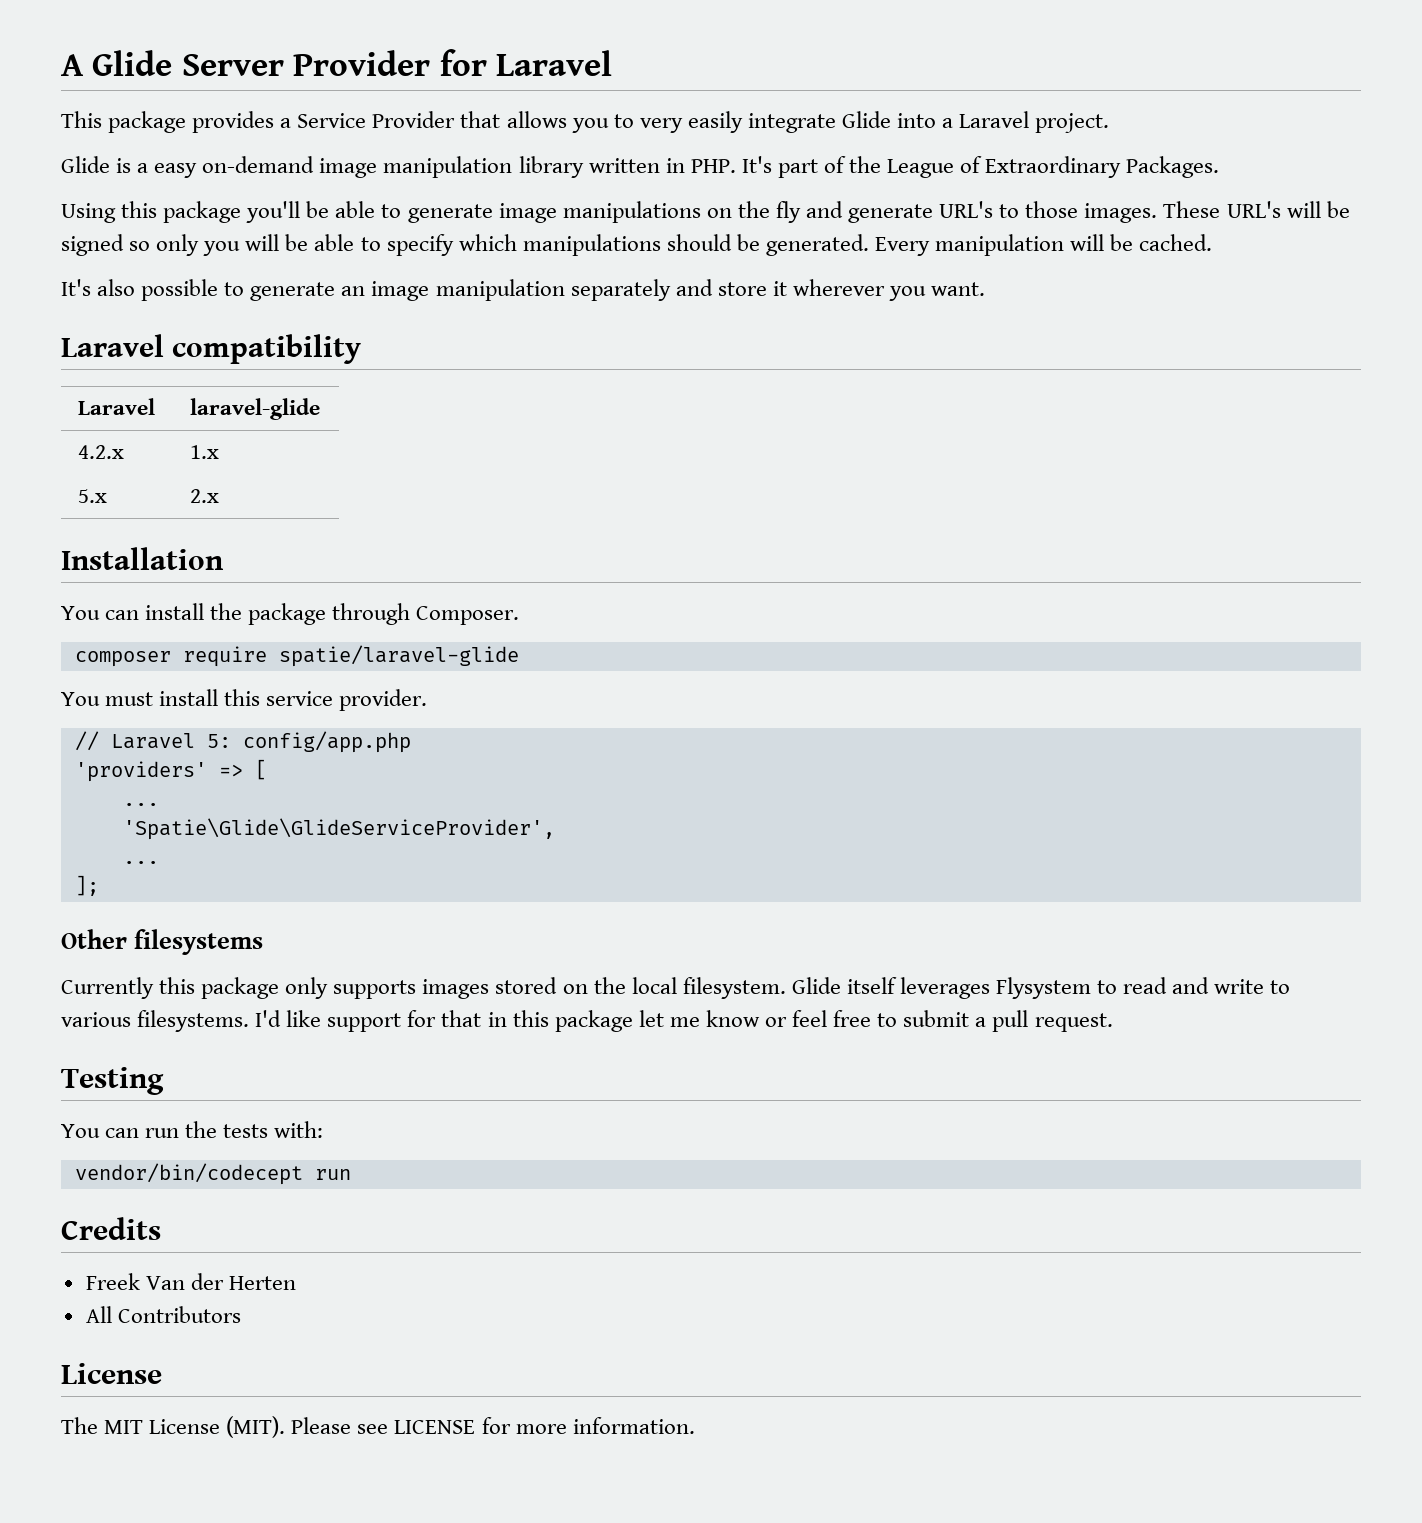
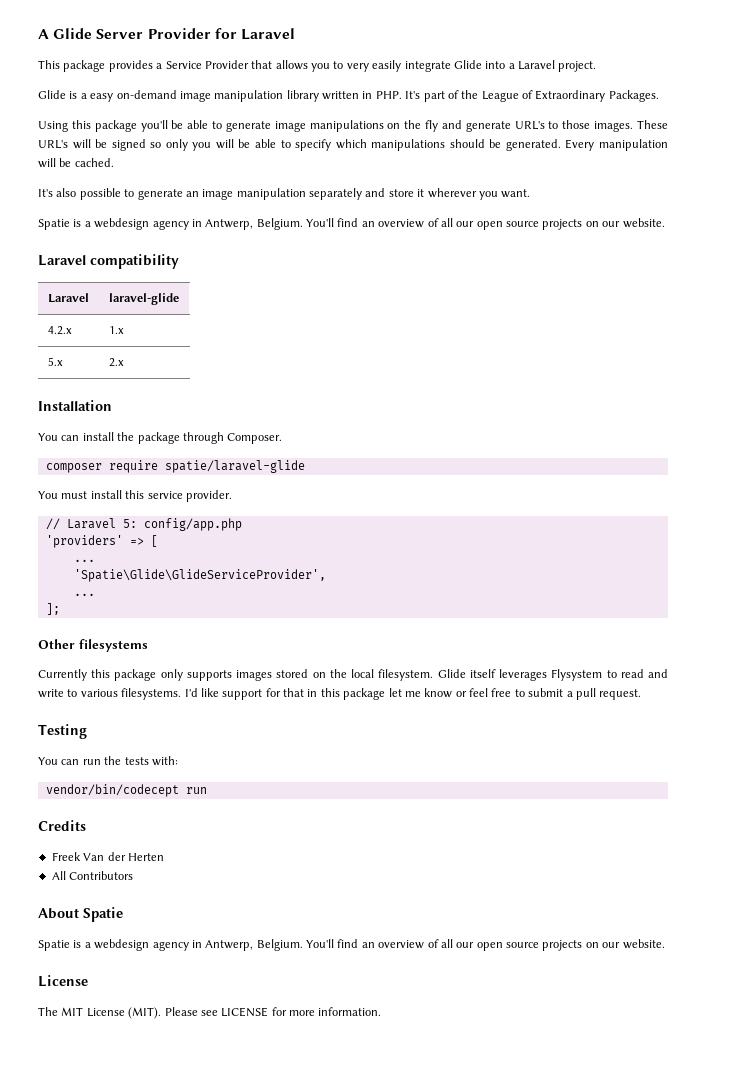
  It's also possible to generate an image manipulation separately and store it wherever you want.
+ Spatie is a webdesign agency in Antwerp, Belgium. You'll find an overview of all our open source projects on our website.
+ About Spatie
+ Spatie is a webdesign agency in Antwerp, Belgium. You'll find an overview of all our open source projects on our website.

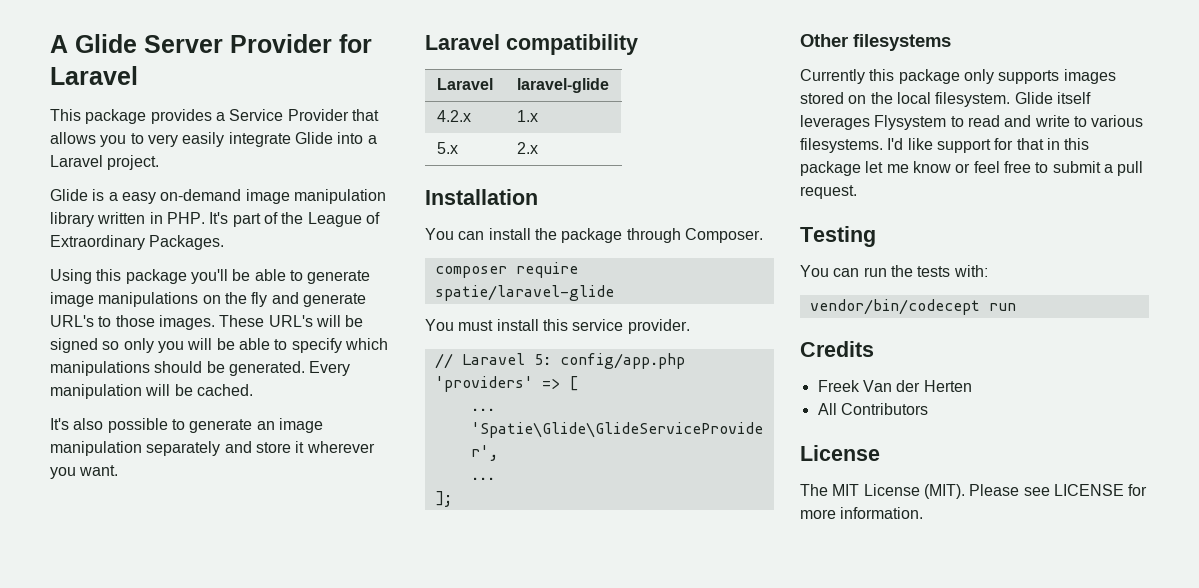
  It's also possible to generate an image manipulation separately and store it wherever you want.
- Spatie is a webdesign agency in Antwerp, Belgium. You'll find an overview of all our open source projects on our website.
- About Spatie
- Spatie is a webdesign agency in Antwerp, Belgium. You'll find an overview of all our open source projects on our website.

